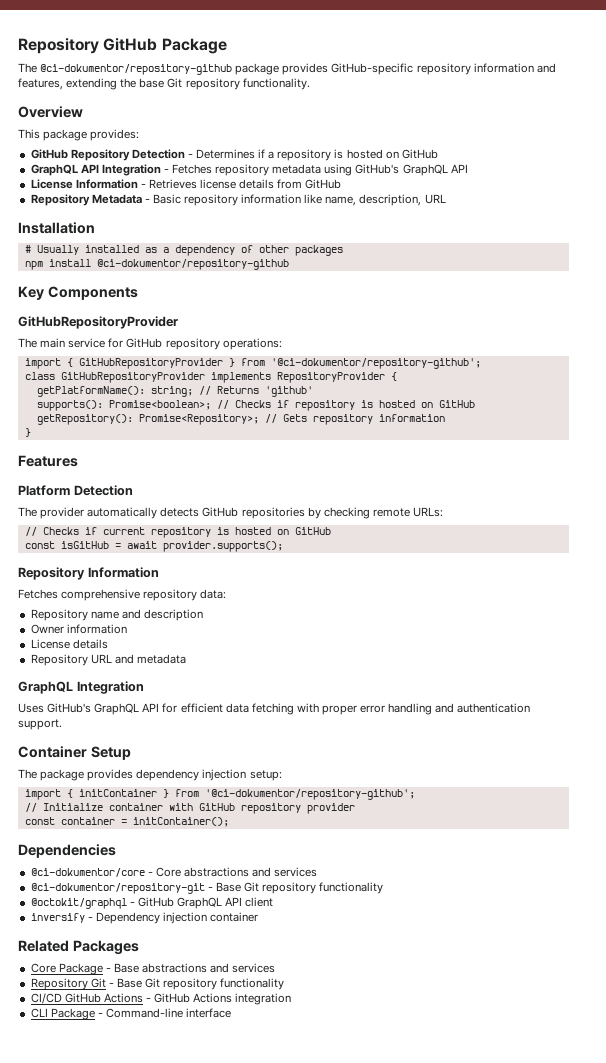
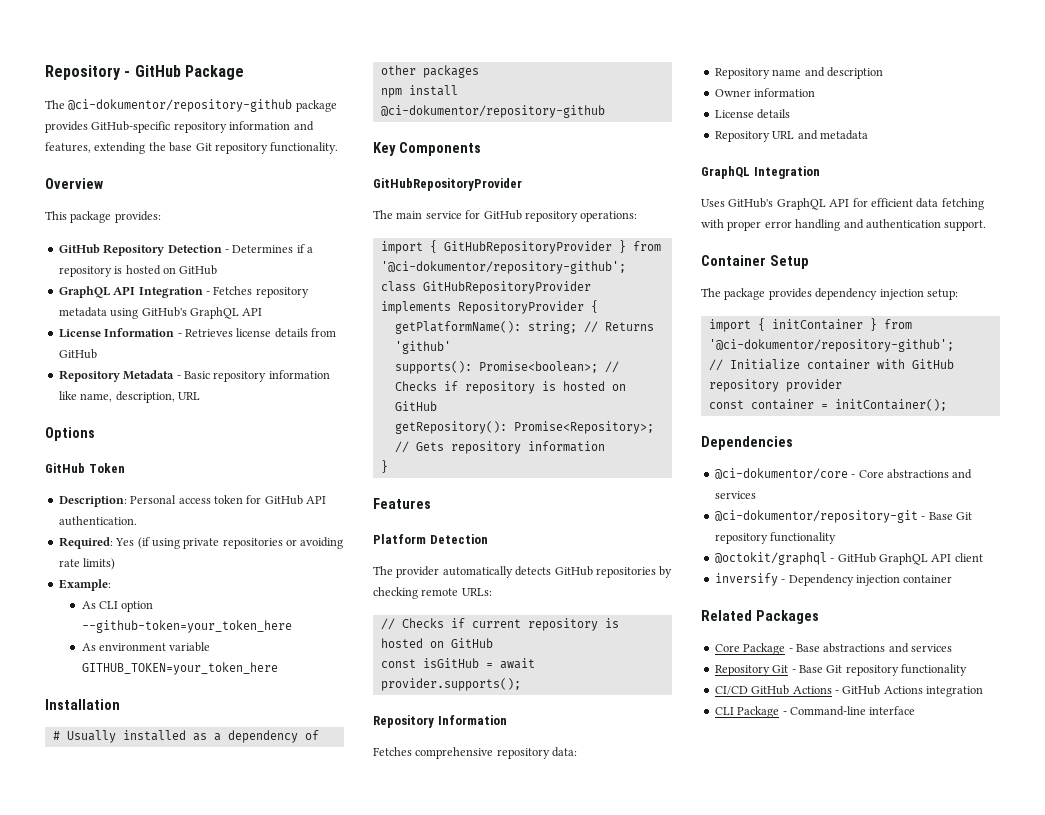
- Repository GitHub Package
+ Repository - GitHub Package
+ Options
+ GitHub Token
+ Description: Personal access token for GitHub API authentication.
+ Required: Yes (if using private repositories or avoiding rate limits)
+ Example:
+ As CLI option --github-token=your_token_here
+ As environment variable GITHUB_TOKEN=your_token_here

